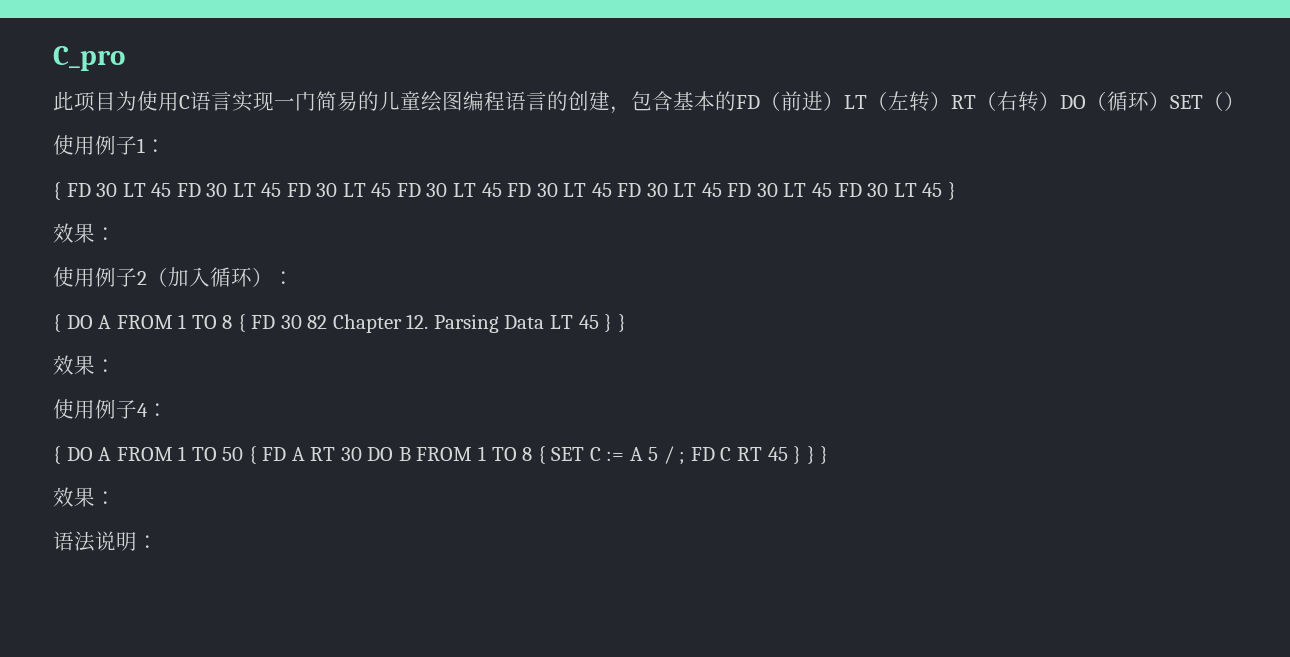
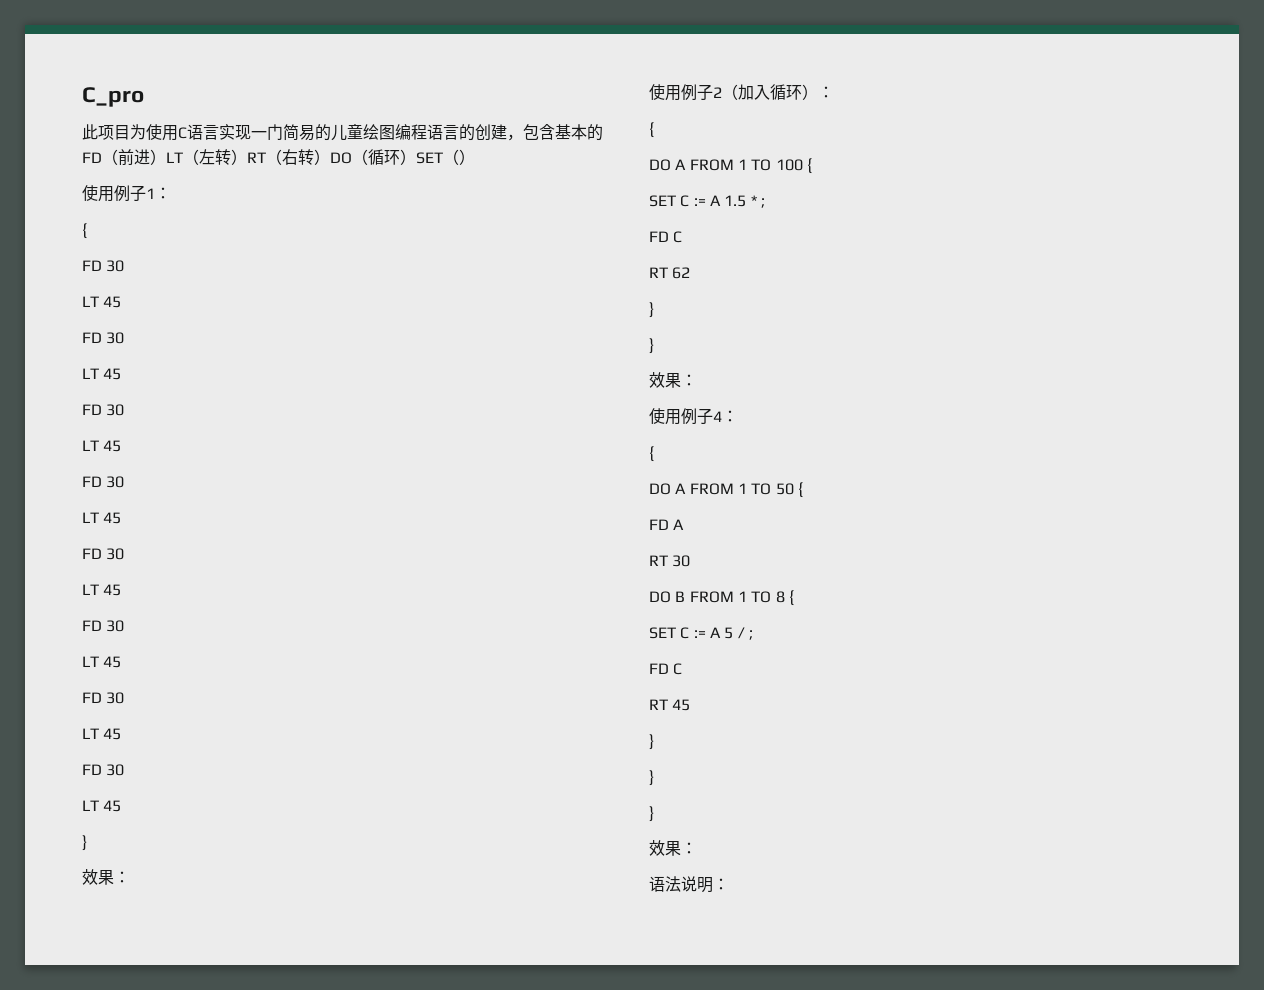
  使用例子1：
- { FD 30 LT 45 FD 30 LT 45 FD 30 LT 45 FD 30 LT 45 FD 30 LT 45 FD 30 LT 45 FD 30 LT 45 FD 30 LT 45 }
+ {
+ FD 30
+ LT 45
+ FD 30
+ LT 45
+ FD 30
+ LT 45
+ FD 30
+ LT 45
+ FD 30
+ LT 45
+ FD 30
+ LT 45
+ FD 30
+ LT 45
+ FD 30
+ LT 45
+ }
  使用例子2（加入循环）：
- { DO A FROM 1 TO 8 { FD 30 82 Chapter 12. Parsing Data LT 45 } }
+ {
+ DO A FROM 1 TO 100 {
+ SET C := A 1.5 * ;
+ FD C
+ RT 62
+ }
+ }
  使用例子4：
- { DO A FROM 1 TO 50 { FD A RT 30 DO B FROM 1 TO 8 { SET C := A 5 / ; FD C RT 45 } } }
+ {
+ DO A FROM 1 TO 50 {
+ FD A
+ RT 30
+ DO B FROM 1 TO 8 {
+ SET C := A 5 / ;
+ FD C
+ RT 45
+ }
+ }
+ }

